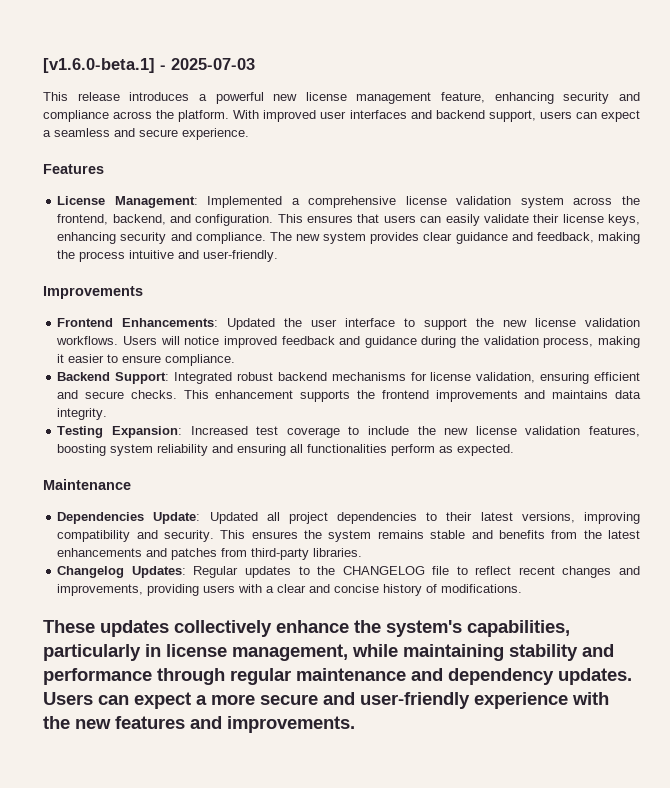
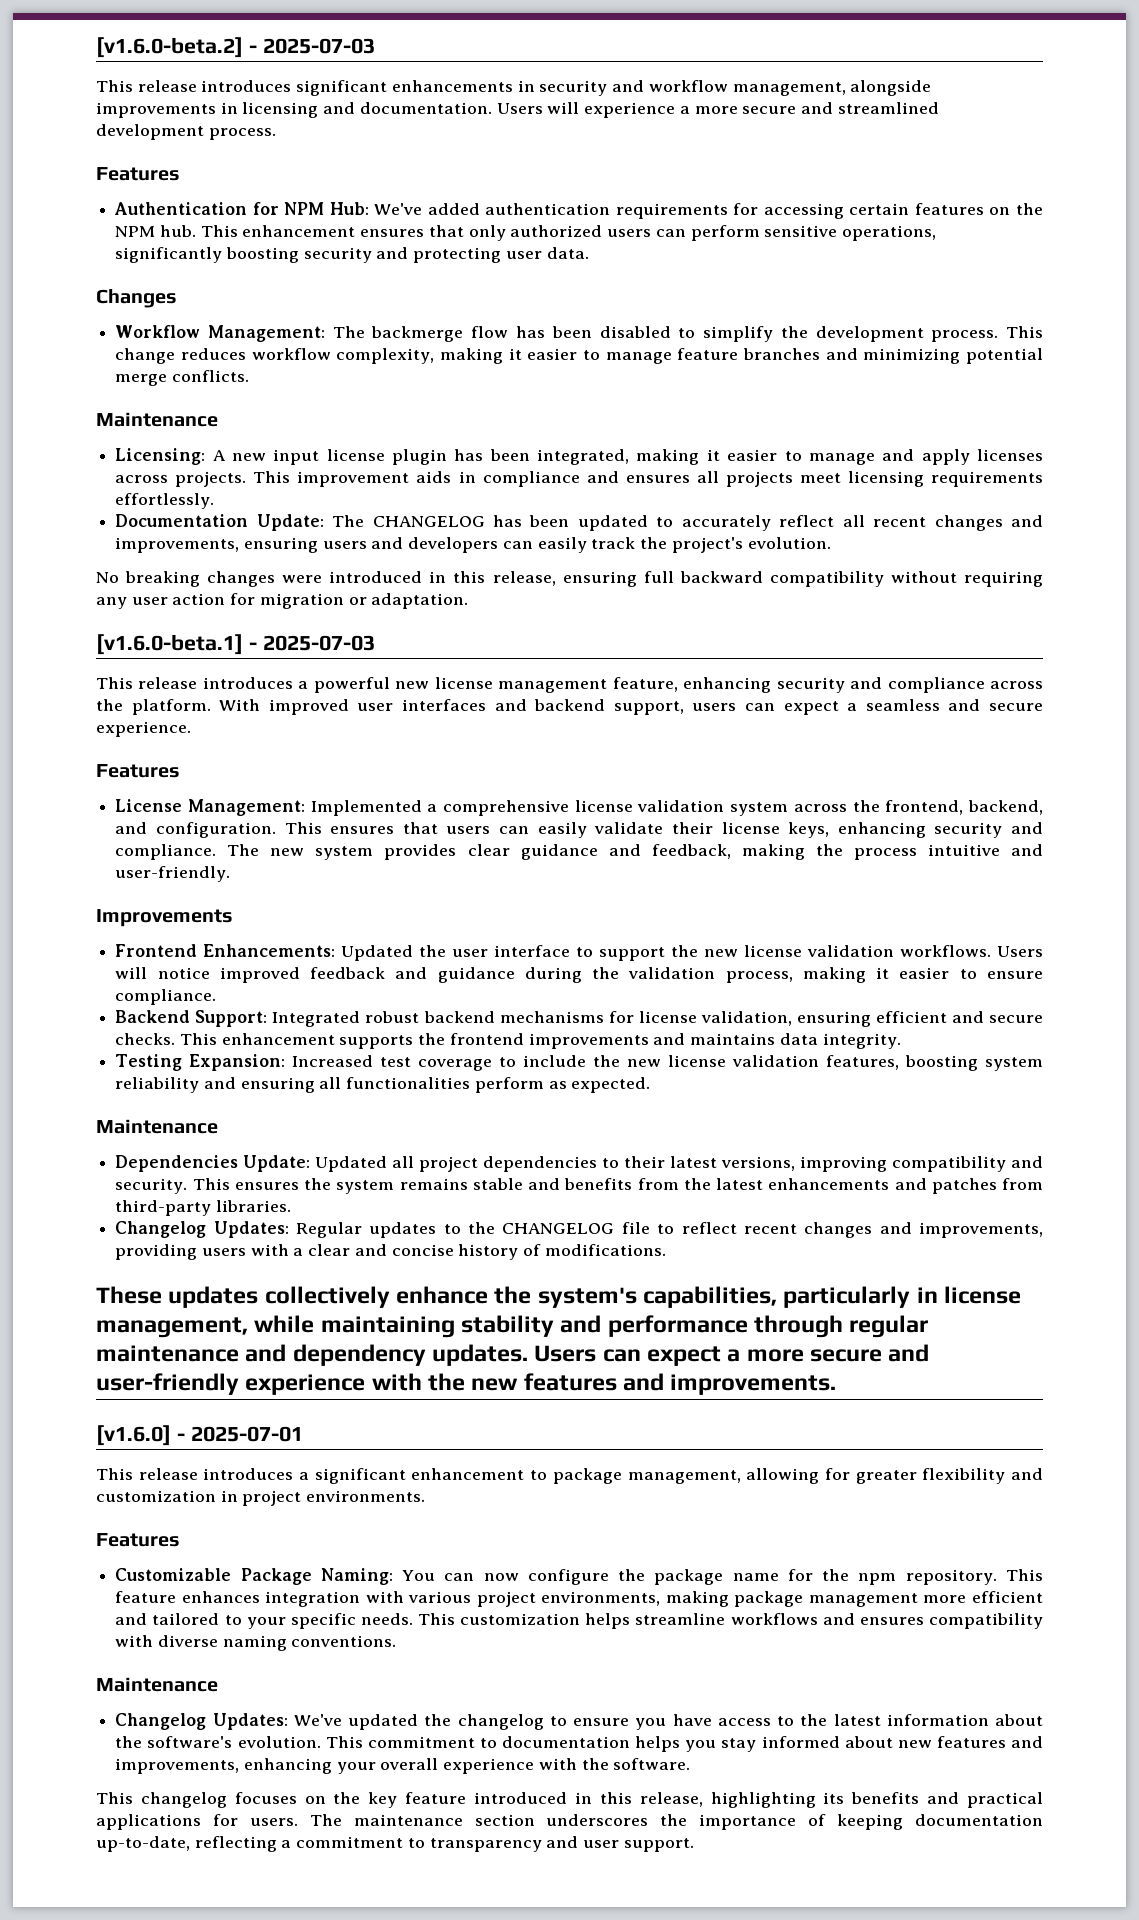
+ [v1.6.0-beta.2] - 2025-07-03
+ This release introduces significant enhancements in security and workflow management, alongside improvements in licensing and documentation. Users will experience a more secure and streamlined development process.
+ Features
+ Authentication for NPM Hub: We've added authentication requirements for accessing certain features on the NPM hub. This enhancement ensures that only authorized users can perform sensitive operations, significantly boosting security and protecting user data.
+ Changes
+ Workflow Management: The backmerge flow has been disabled to simplify the development process. This change reduces workflow complexity, making it easier to manage feature branches and minimizing potential merge conflicts.
+ Maintenance
+ Licensing: A new input license plugin has been integrated, making it easier to manage and apply licenses across projects. This improvement aids in compliance and ensures all projects meet licensing requirements effortlessly.
+ Documentation Update: The CHANGELOG has been updated to accurately reflect all recent changes and improvements, ensuring users and developers can easily track the project's evolution.
+ No breaking changes were introduced in this release, ensuring full backward compatibility without requiring any user action for migration or adaptation.
+ [v1.6.0] - 2025-07-01
+ This release introduces a significant enhancement to package management, allowing for greater flexibility and customization in project environments.
+ Features
+ Customizable Package Naming: You can now configure the package name for the npm repository. This feature enhances integration with various project environments, making package management more efficient and tailored to your specific needs. This customization helps streamline workflows and ensures compatibility with diverse naming conventions.
+ Maintenance
+ Changelog Updates: We've updated the changelog to ensure you have access to the latest information about the software's evolution. This commitment to documentation helps you stay informed about new features and improvements, enhancing your overall experience with the software.
+ This changelog focuses on the key feature introduced in this release, highlighting its benefits and practical applications for users. The maintenance section underscores the importance of keeping documentation up-to-date, reflecting a commitment to transparency and user support.

